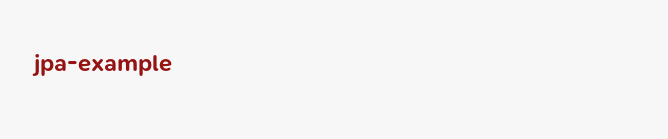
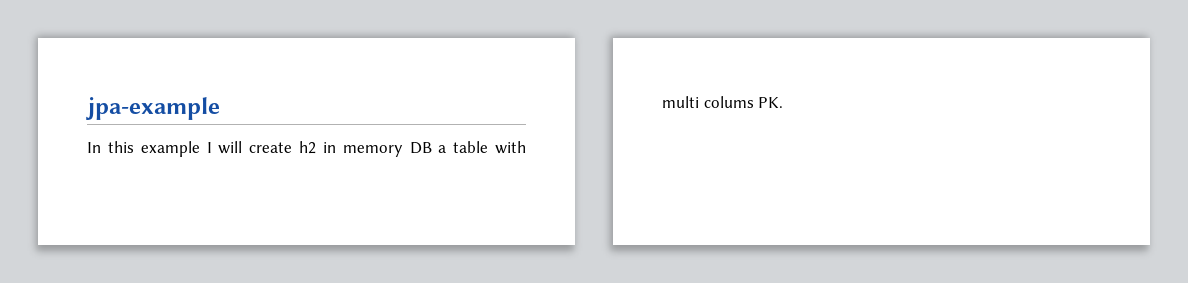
+ In this example I will create h2 in memory DB a table with multi colums PK.

